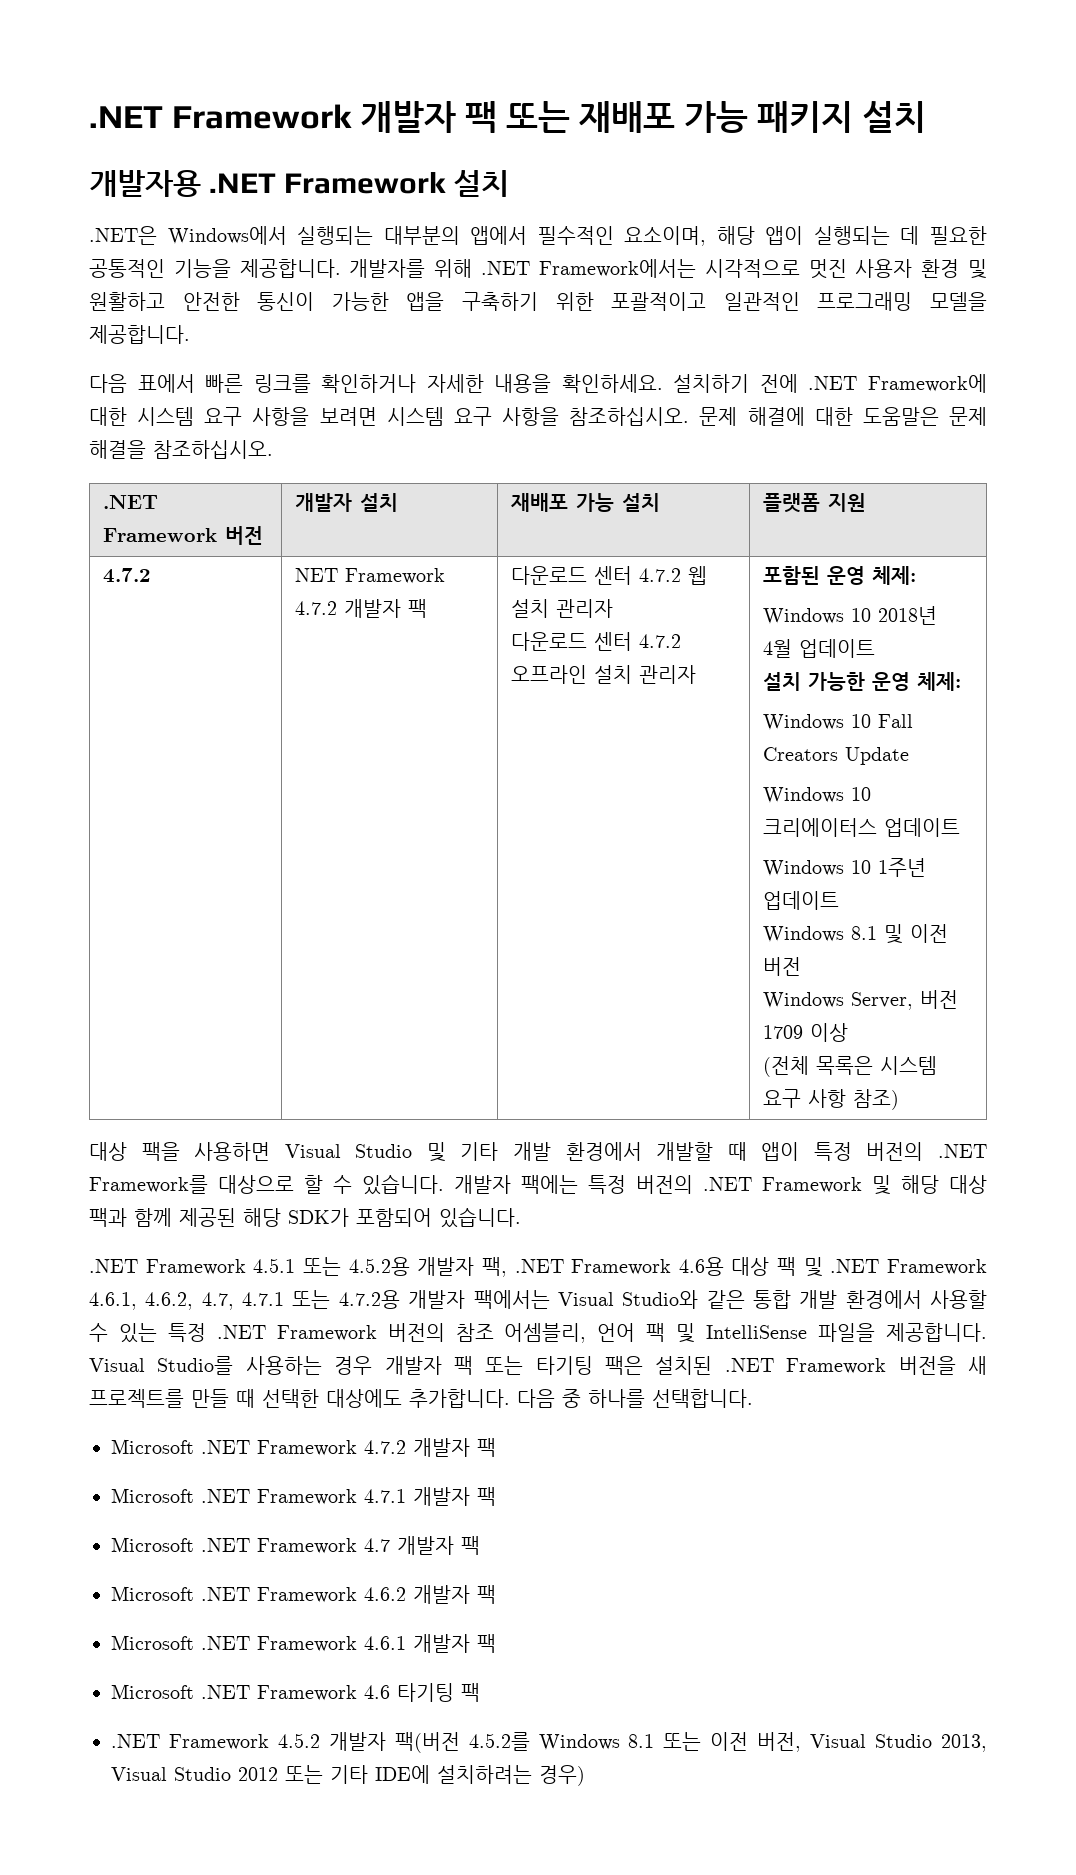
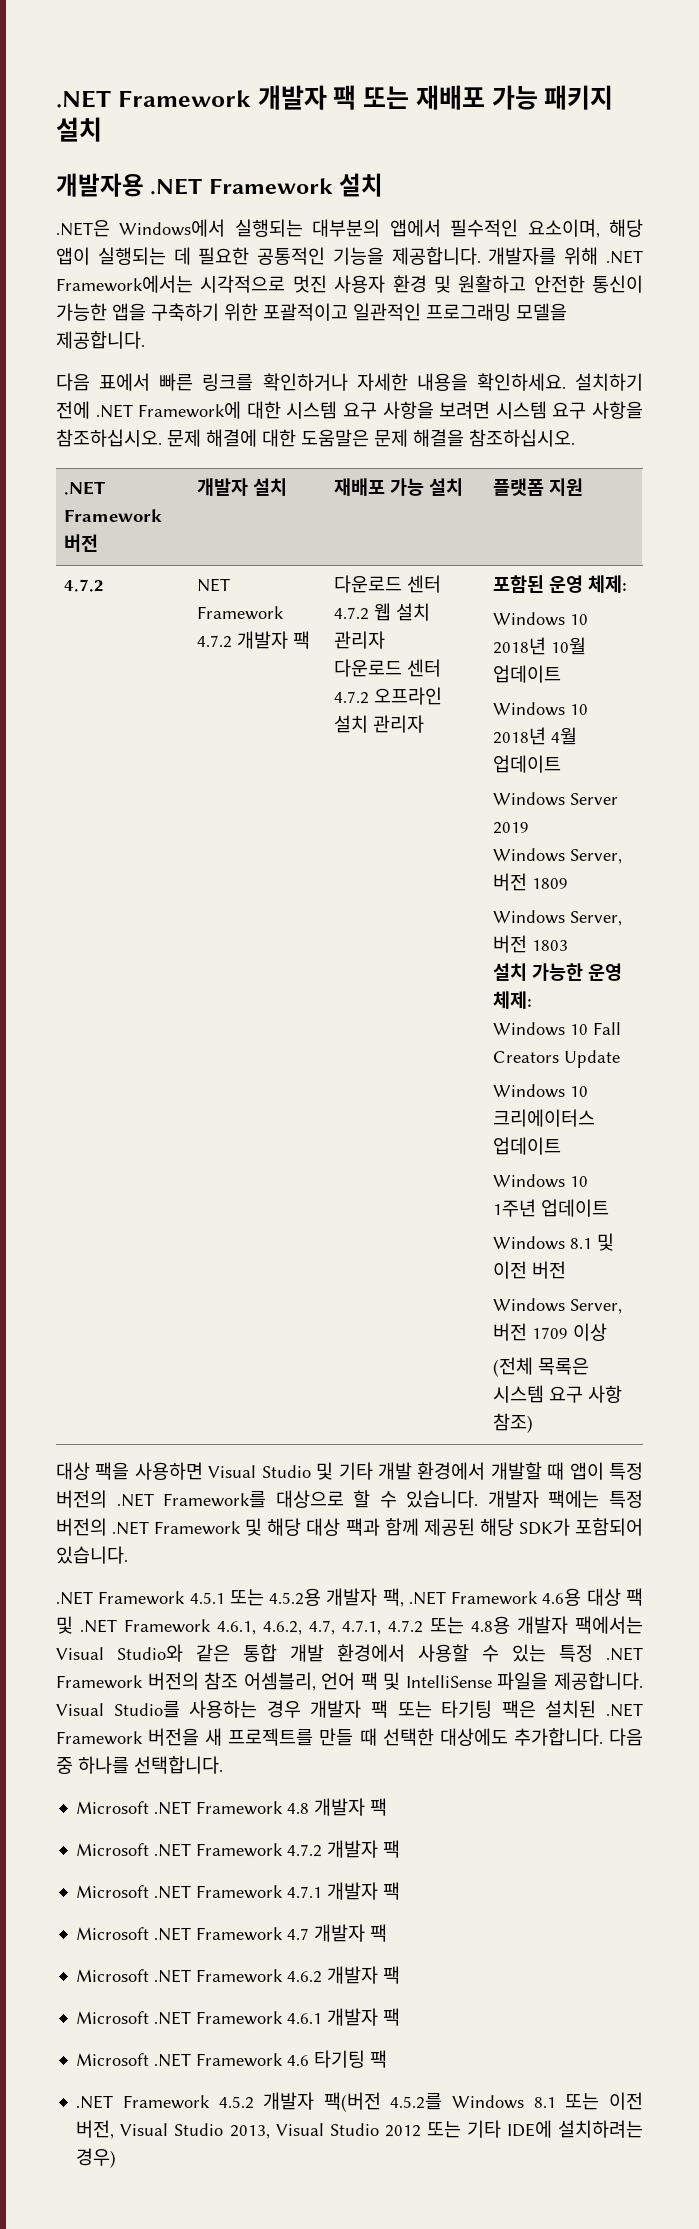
+ Windows 10 2018년 10월 업데이트
+ Windows Server 2019
+ Windows Server, 버전 1809
+ Windows Server, 버전 1803
- .NET Framework 4.5.1 또는 4.5.2용 개발자 팩, .NET Framework 4.6용 대상 팩 및 .NET Framework 4.6.1, 4.6.2, 4.7, 4.7.1 또는 4.7.2용 개발자 팩에서는 Visual Studio와 같은 통합 개발 환경에서 사용할 수 있는 특정 .NET Framework 버전의 참조 어셈블리, 언어 팩 및 IntelliSense 파일을 제공합니다.
+ .NET Framework 4.5.1 또는 4.5.2용 개발자 팩, .NET Framework 4.6용 대상 팩 및 .NET Framework 4.6.1, 4.6.2, 4.7, 4.7.1, 4.7.2 또는 4.8용 개발자 팩에서는 Visual Studio와 같은 통합 개발 환경에서 사용할 수 있는 특정 .NET Framework 버전의 참조 어셈블리, 언어 팩 및 IntelliSense 파일을 제공합니다.
+ Microsoft .NET Framework 4.8 개발자 팩

